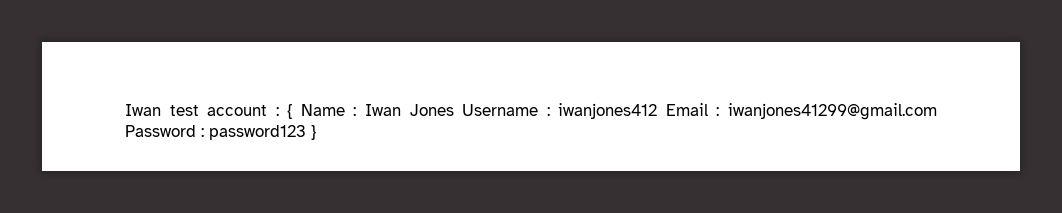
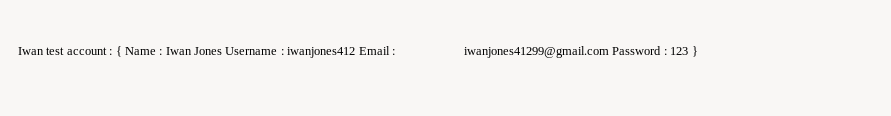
- Iwan test account : { Name : Iwan Jones Username : iwanjones412 Email : iwanjones41299@gmail.com Password : password123 }
+ Iwan test account : { Name : Iwan Jones Username : iwanjones412 Email : iwanjones41299@gmail.com Password : 123 }

